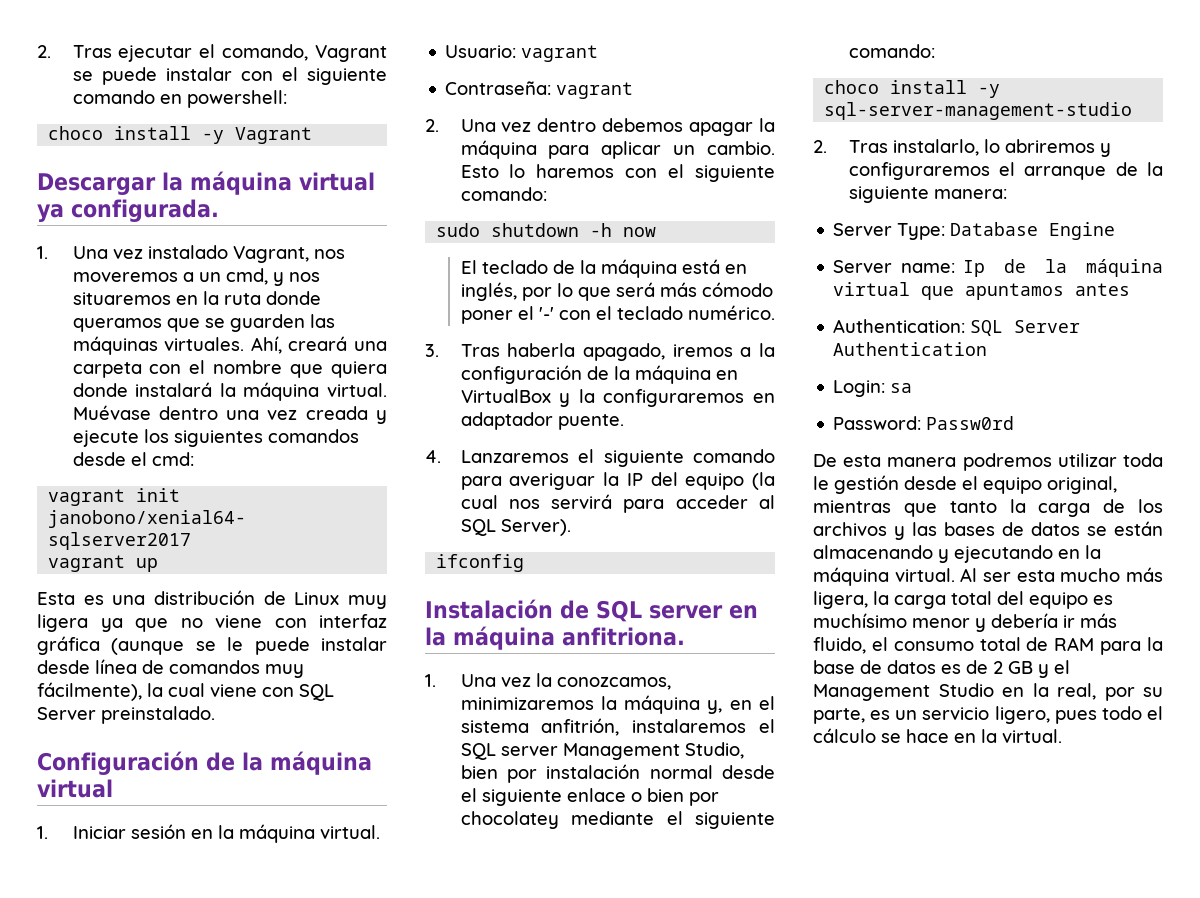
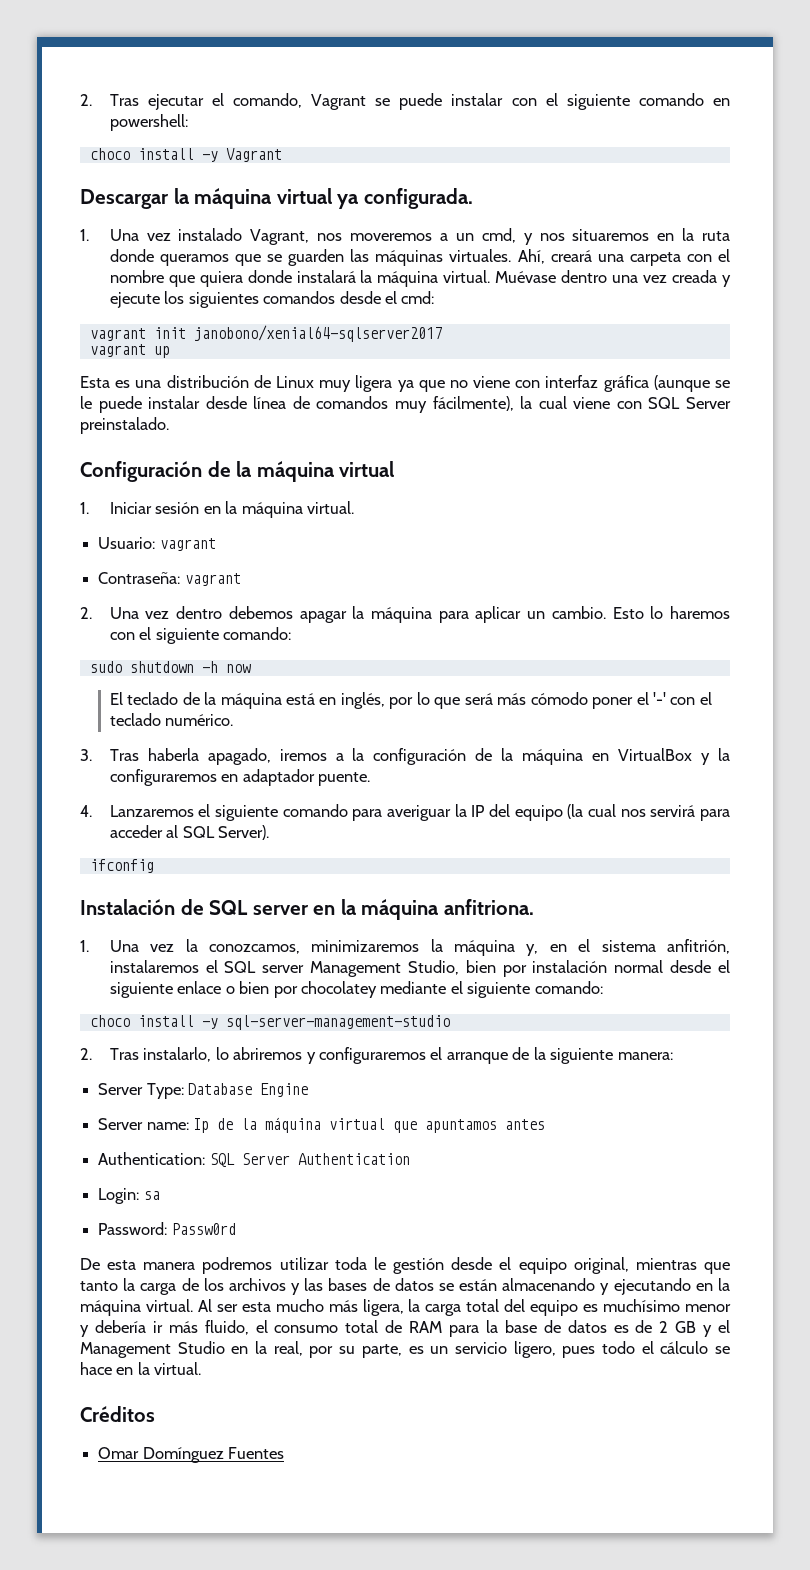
+ Créditos
+ Omar Domínguez Fuentes

